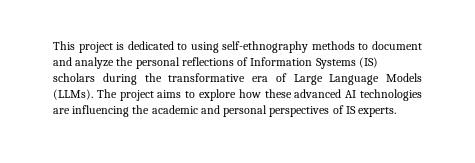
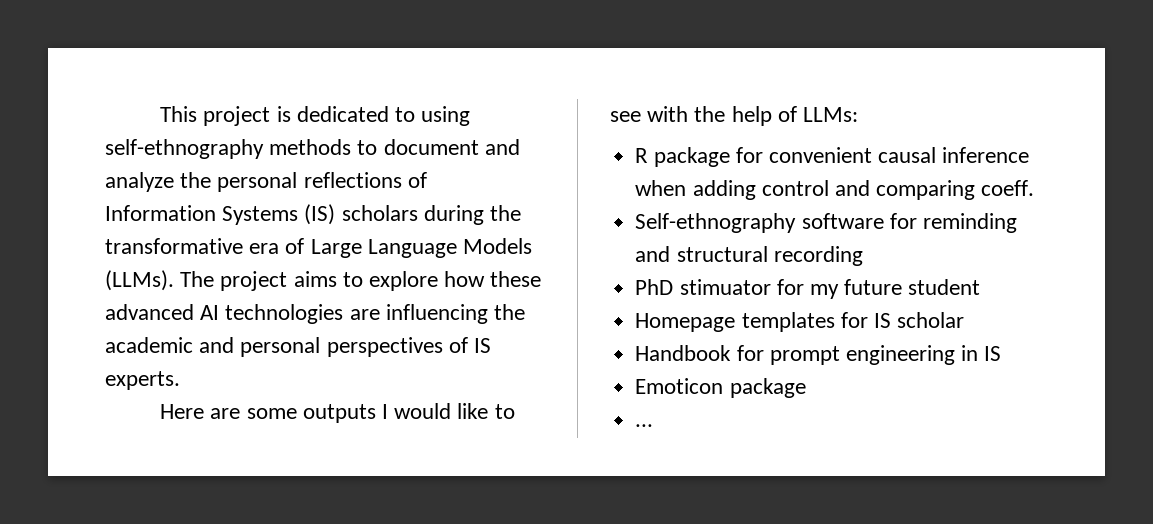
+ Here are some outputs I would like to see with the help of LLMs:
+ R package for convenient causal inference when adding control and comparing coeff.
+ Self-ethnography software for reminding and structural recording
+ PhD stimuator for my future student
+ Homepage templates for IS scholar
+ Handbook for prompt engineering in IS
+ Emoticon package
+ ...

